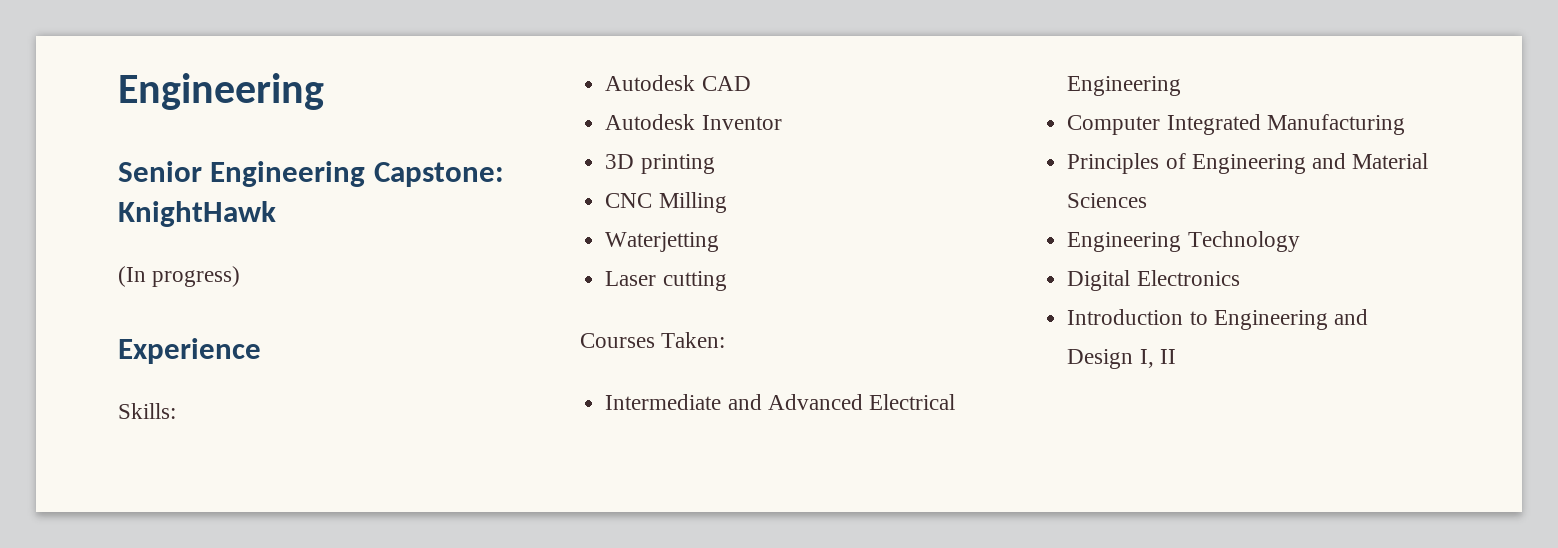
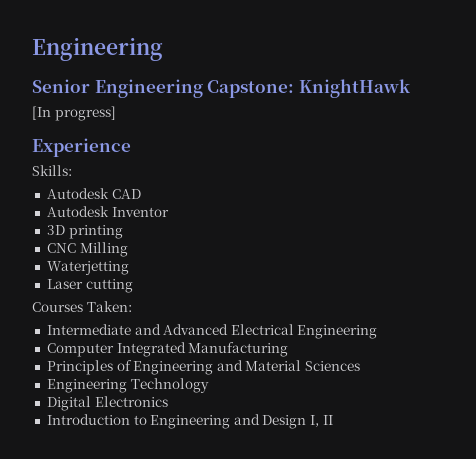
- (In progress)
+ [In progress]

